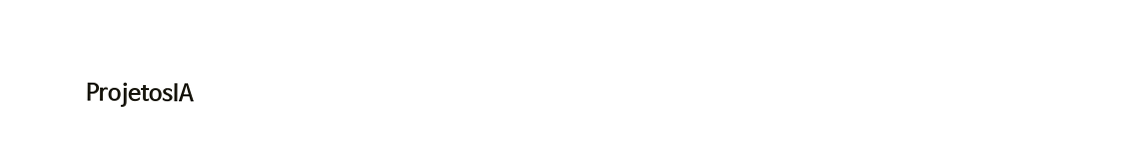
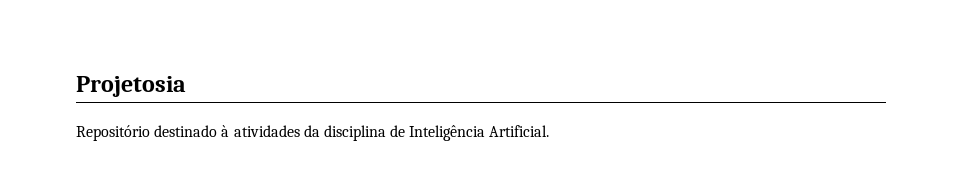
- ProjetosIA
+ Projetosia
+ Repositório destinado à atividades da disciplina de Inteligência Artificial.

